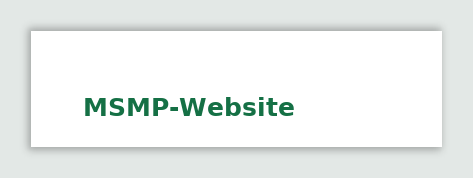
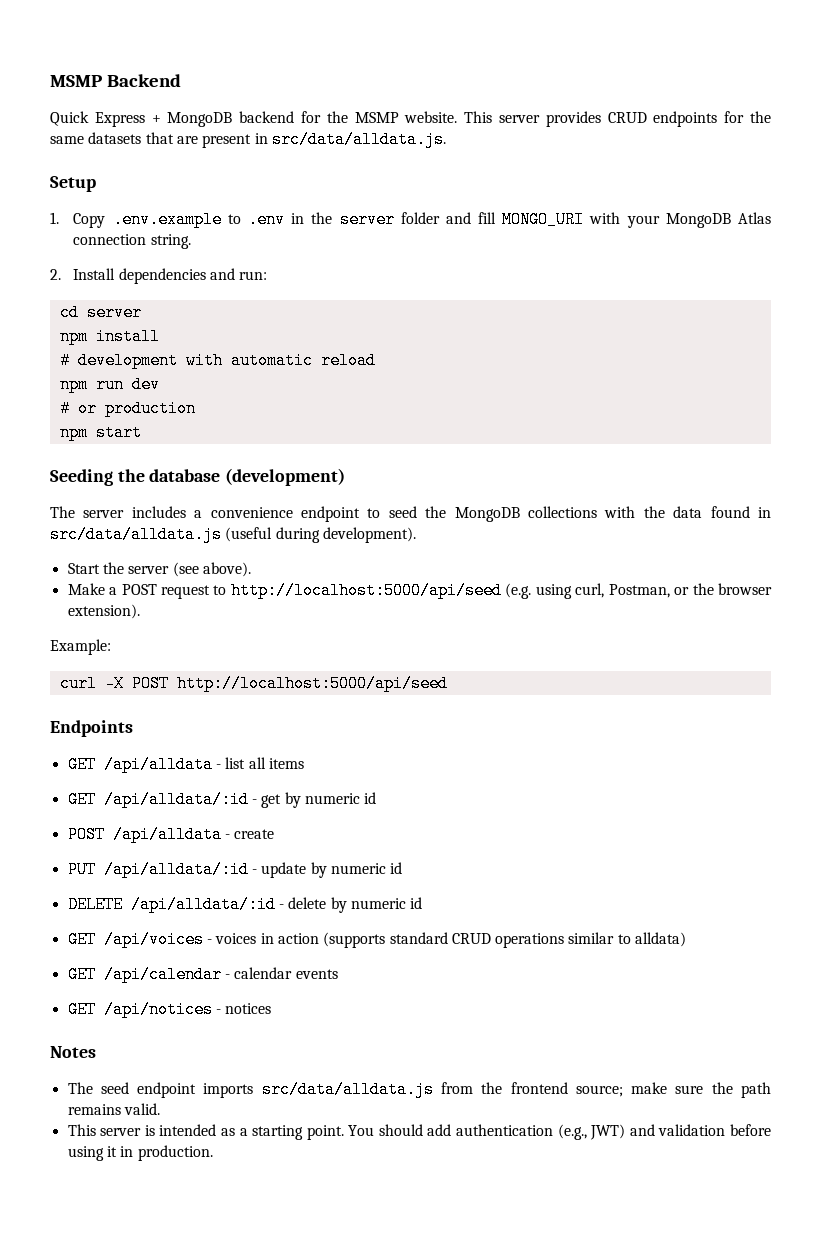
- MSMP-Website
+ MSMP Backend
+ Quick Express + MongoDB backend for the MSMP website. This server provides CRUD endpoints for the same datasets that are present in src/data/alldata.js.
+ Setup
+ 1. Copy .env.example to .env in the server folder and fill MONGO_URI with your MongoDB Atlas connection string.
+ 2. Install dependencies and run:
+ cd server
+ npm install
+ # development with automatic reload
+ npm run dev
+ # or production
+ npm start
+ Seeding the database (development)
+ The server includes a convenience endpoint to seed the MongoDB collections with the data found in src/data/alldata.js (useful during development).
+ Start the server (see above).
+ Make a POST request to http://localhost:5000/api/seed (e.g. using curl, Postman, or the browser extension).
+ Example:
+ curl -X POST http://localhost:5000/api/seed
+ Endpoints
+ GET /api/alldata - list all items
+ GET /api/alldata/:id - get by numeric id
+ POST /api/alldata - create
+ PUT /api/alldata/:id - update by numeric id
+ DELETE /api/alldata/:id - delete by numeric id
+ GET /api/voices - voices in action (supports standard CRUD operations similar to alldata)
+ GET /api/calendar - calendar events
+ GET /api/notices - notices
+ Notes
+ The seed endpoint imports src/data/alldata.js from the frontend source; make sure the path remains valid.
+ This server is intended as a starting point. You should add authentication (e.g., JWT) and validation before using it in production.

